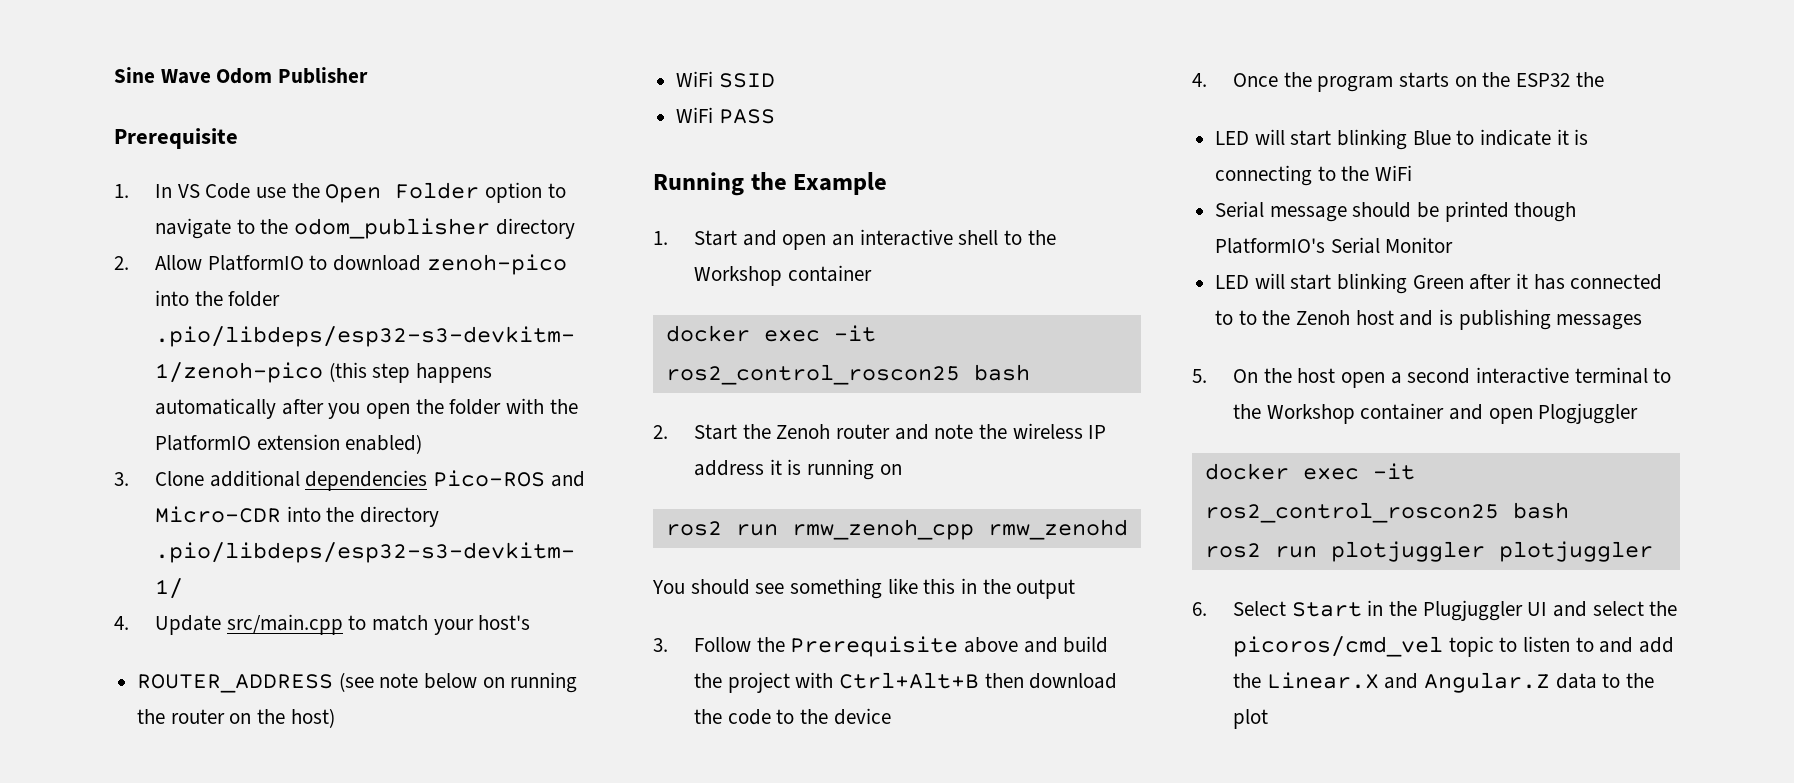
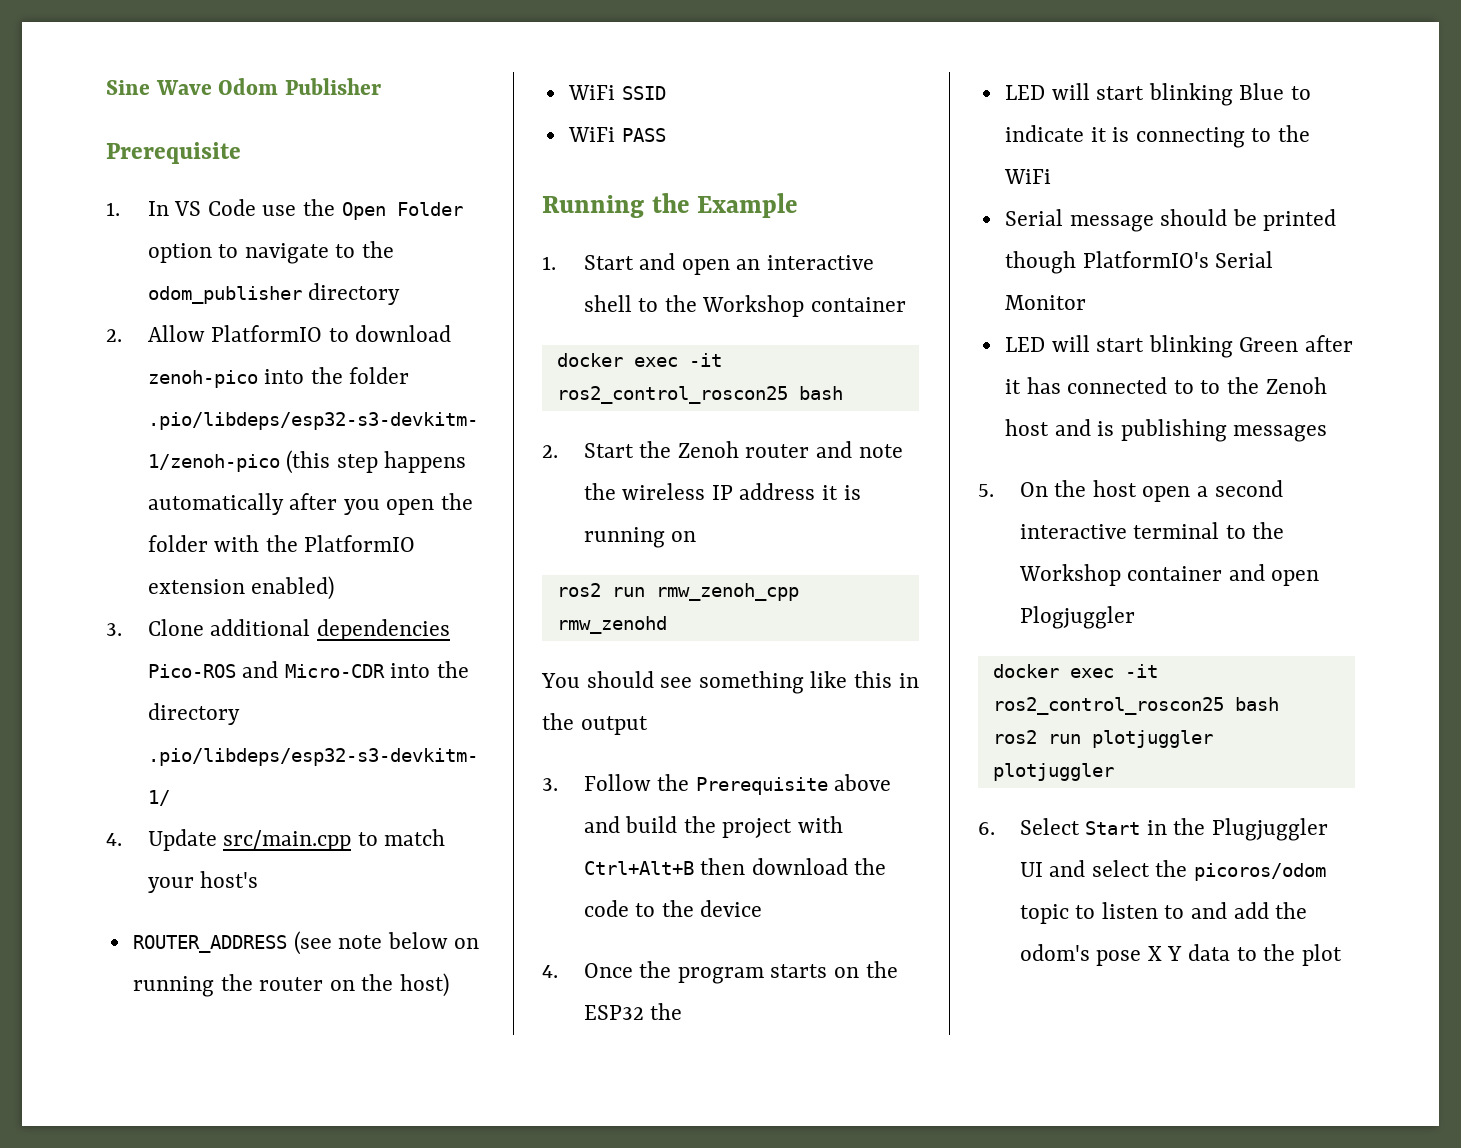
- 6. Select Start in the Plugjuggler UI and select the picoros/cmd_vel topic to listen to and add the Linear.X and Angular.Z data to the plot
+ 6. Select Start in the Plugjuggler UI and select the picoros/odom topic to listen to and add the odom's pose X Y data to the plot

